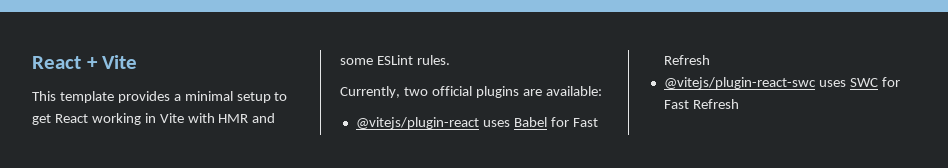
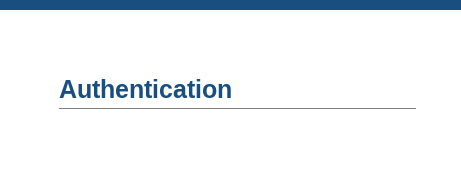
- React + Vite
- This template provides a minimal setup to get React working in Vite with HMR and some ESLint rules.
- Currently, two official plugins are available:
- @vitejs/plugin-react uses Babel for Fast Refresh
- @vitejs/plugin-react-swc uses SWC for Fast Refresh
+ Authentication

